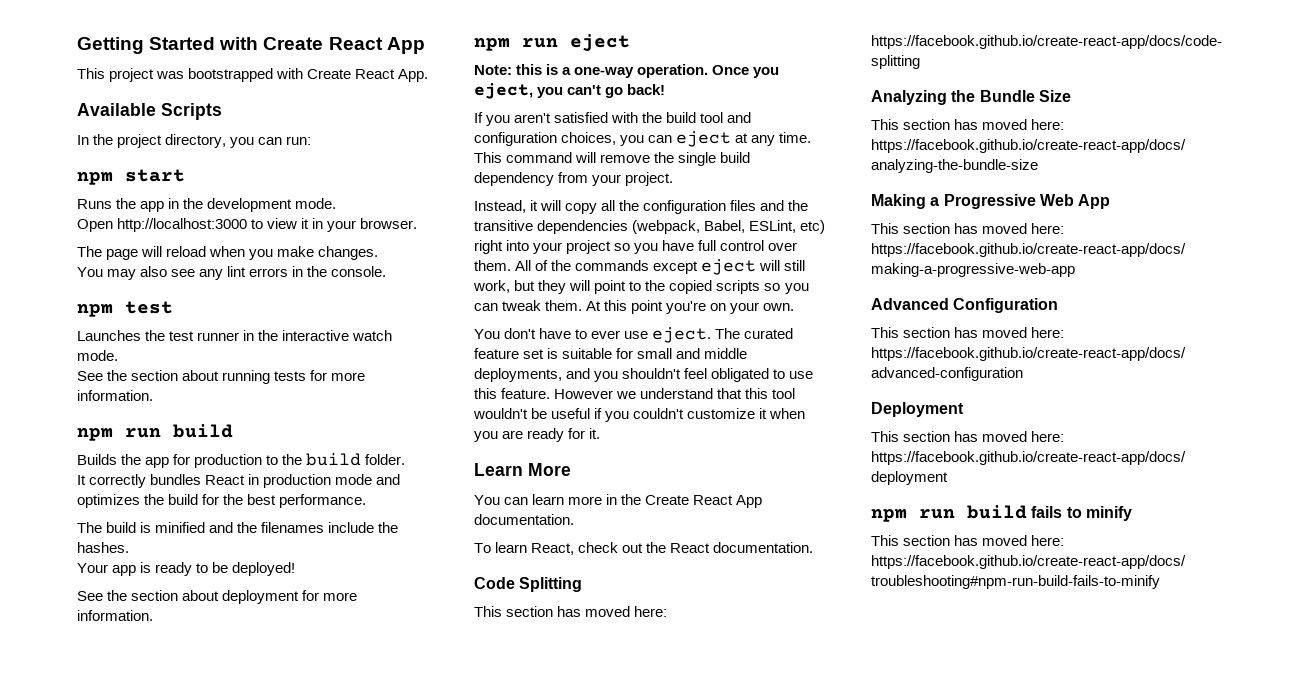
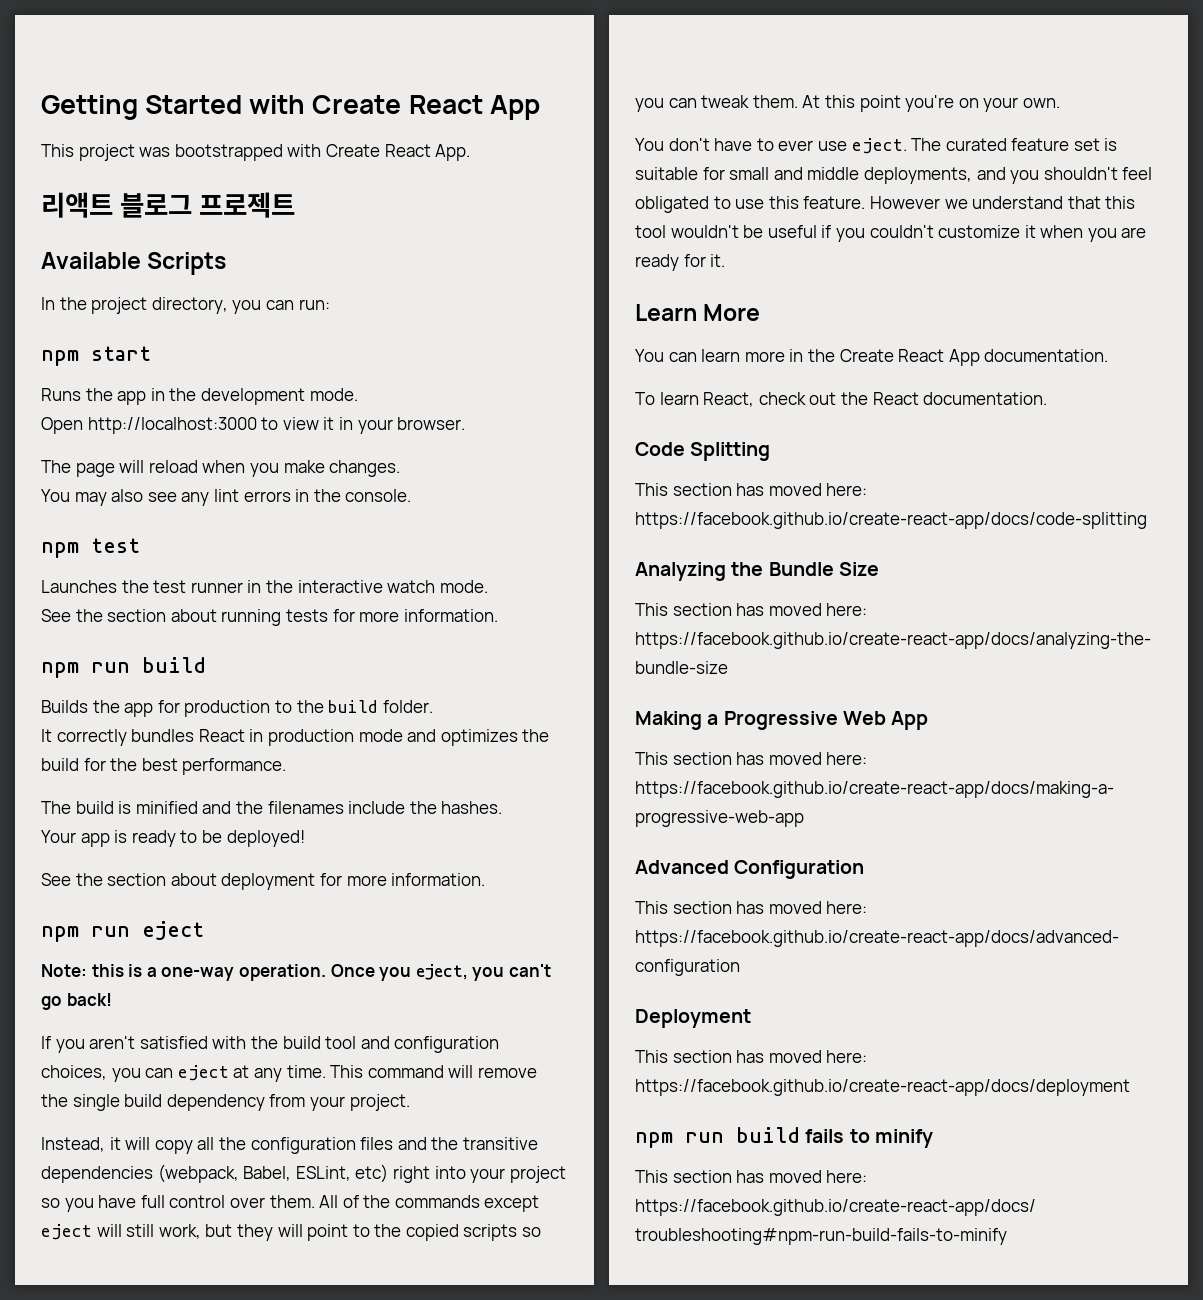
+ 리액트 블로그 프로젝트

